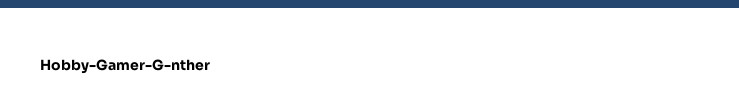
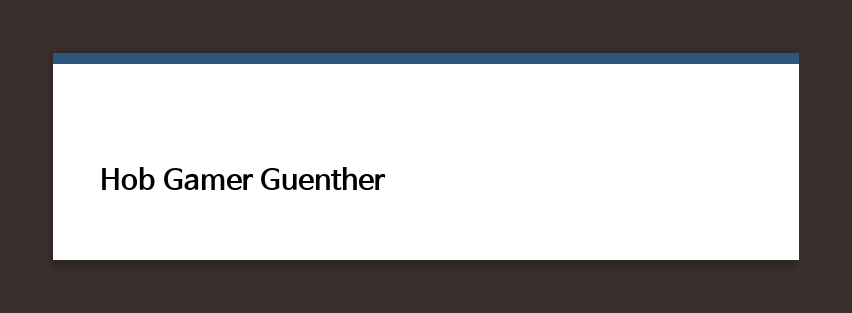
- Hobby-Gamer-G-nther
+ Hob Gamer Guenther

